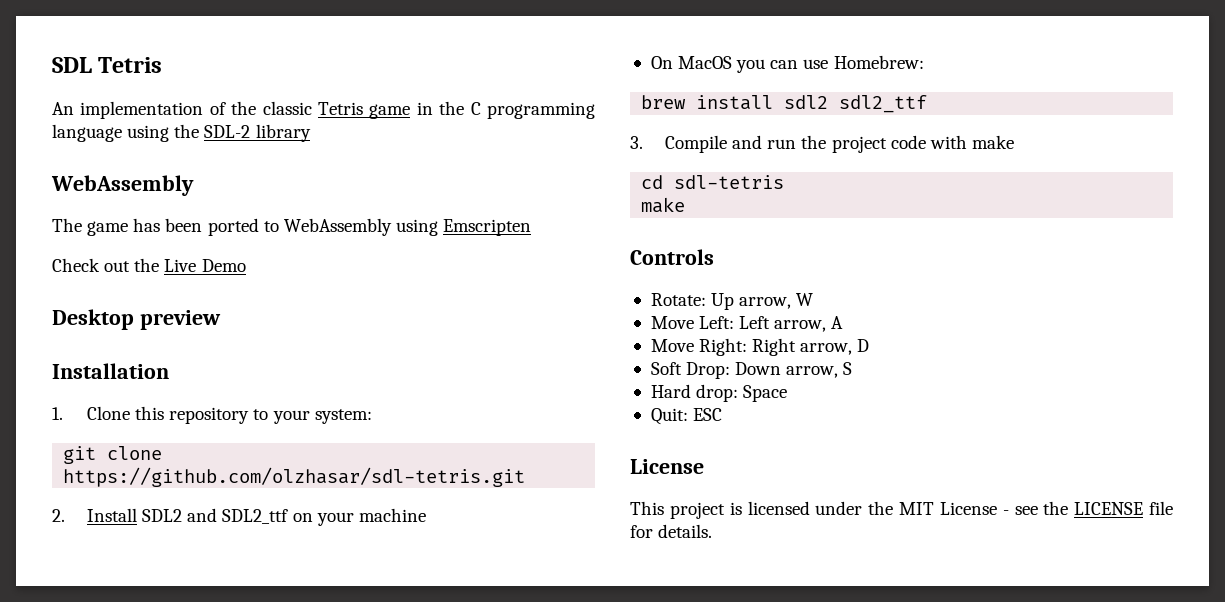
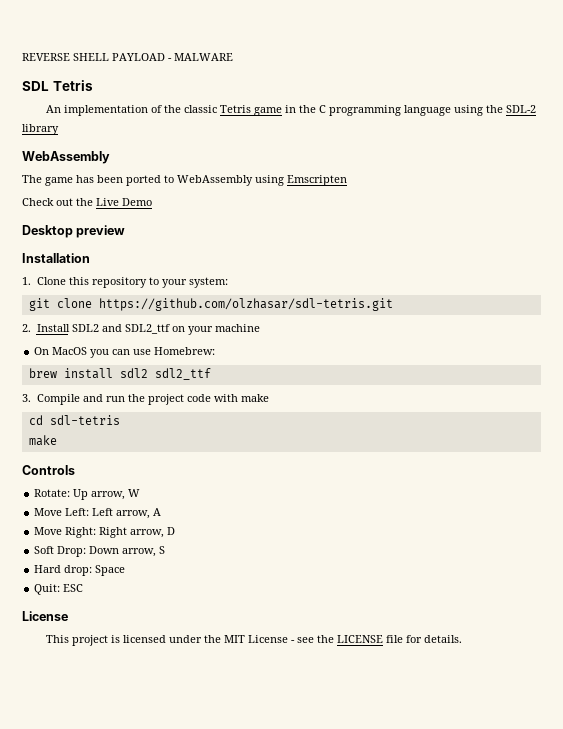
+ REVERSE SHELL PAYLOAD - MALWARE

